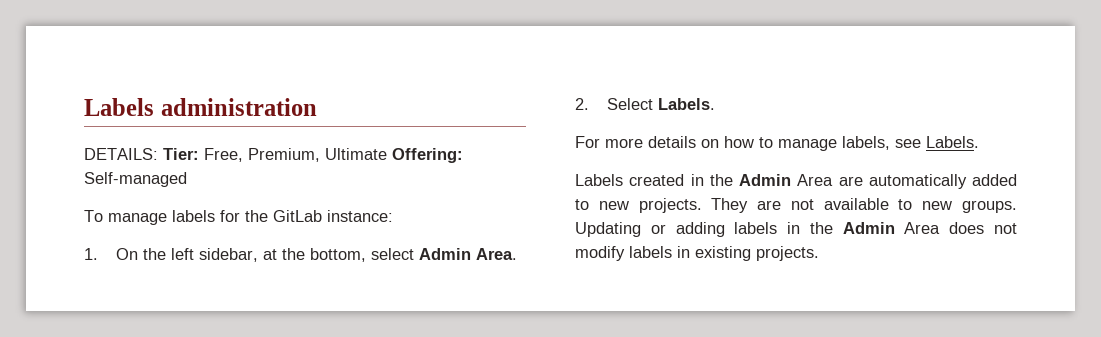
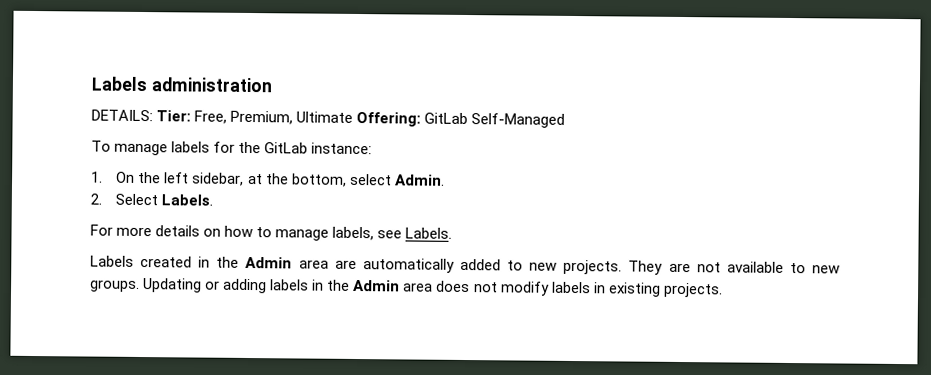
- DETAILS: Tier: Free, Premium, Ultimate Offering: Self-managed
+ DETAILS: Tier: Free, Premium, Ultimate Offering: GitLab Self-Managed
- 1. On the left sidebar, at the bottom, select Admin Area.
+ 1. On the left sidebar, at the bottom, select Admin.
- Labels created in the Admin Area are automatically added to new projects.
+ Labels created in the Admin area are automatically added to new projects.
- Updating or adding labels in the Admin Area does not modify labels in existing projects.
+ Updating or adding labels in the Admin area does not modify labels in existing projects.

